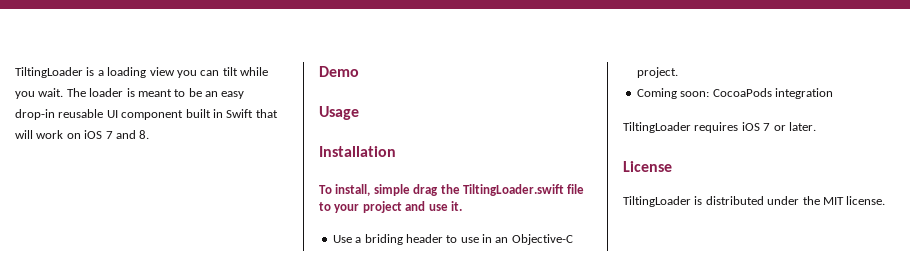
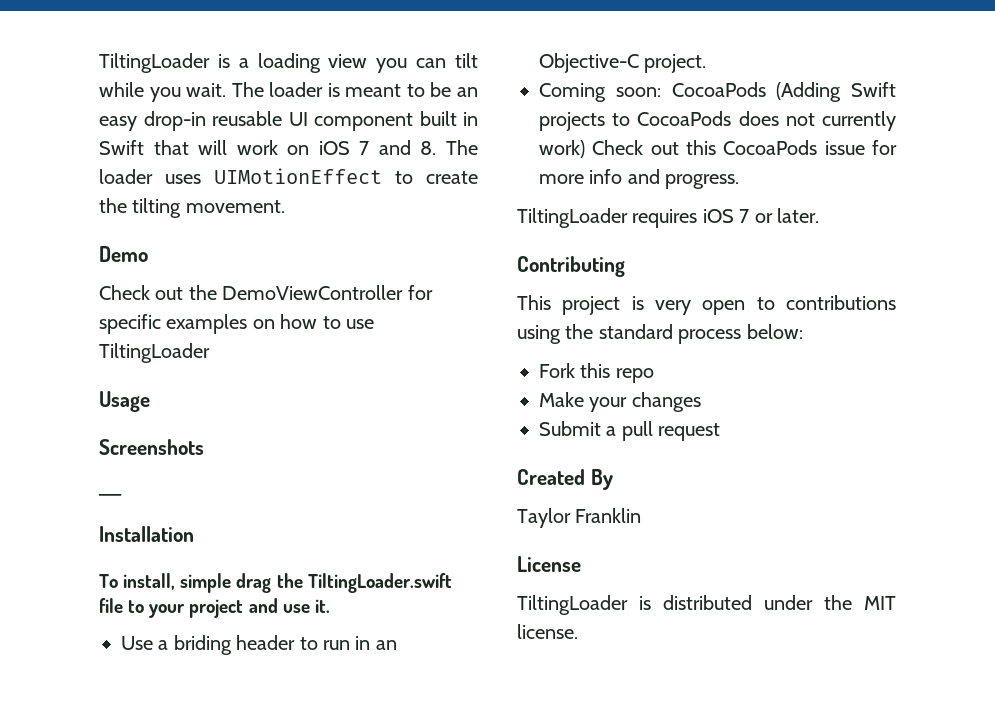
- The loader is meant to be an easy drop-in reusable UI component built in Swift that will work on iOS 7 and 8.
+ The loader is meant to be an easy drop-in reusable UI component built in Swift that will work on iOS 7 and 8. The loader uses UIMotionEffect to create the tilting movement.
  Demo
+ Check out the DemoViewController for specific examples on how to use TiltingLoader
+ Screenshots
+ __
- Use a briding header to use in an Objective-C project.
+ Use a briding header to run in an Objective-C project.
- Coming soon: CocoaPods integration
+ Coming soon: CocoaPods (Adding Swift projects to CocoaPods does not currently work) Check out this CocoaPods issue for more info and progress.
+ Contributing
+ This project is very open to contributions using the standard process below:
+ Fork this repo
+ Make your changes
+ Submit a pull request
+ Created By
+ Taylor Franklin

